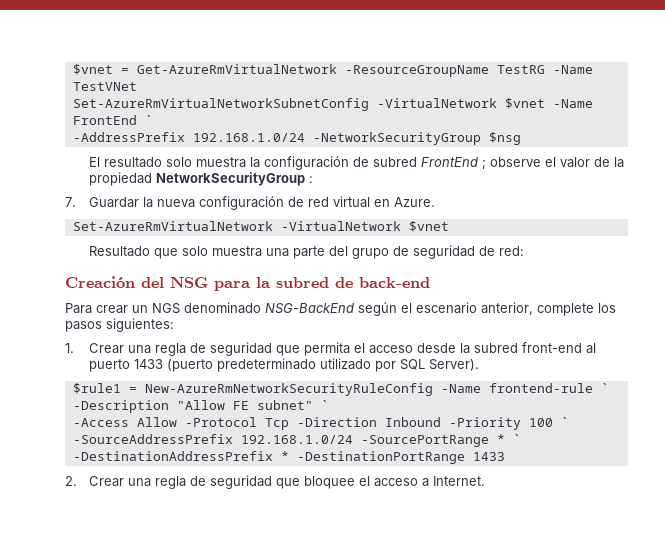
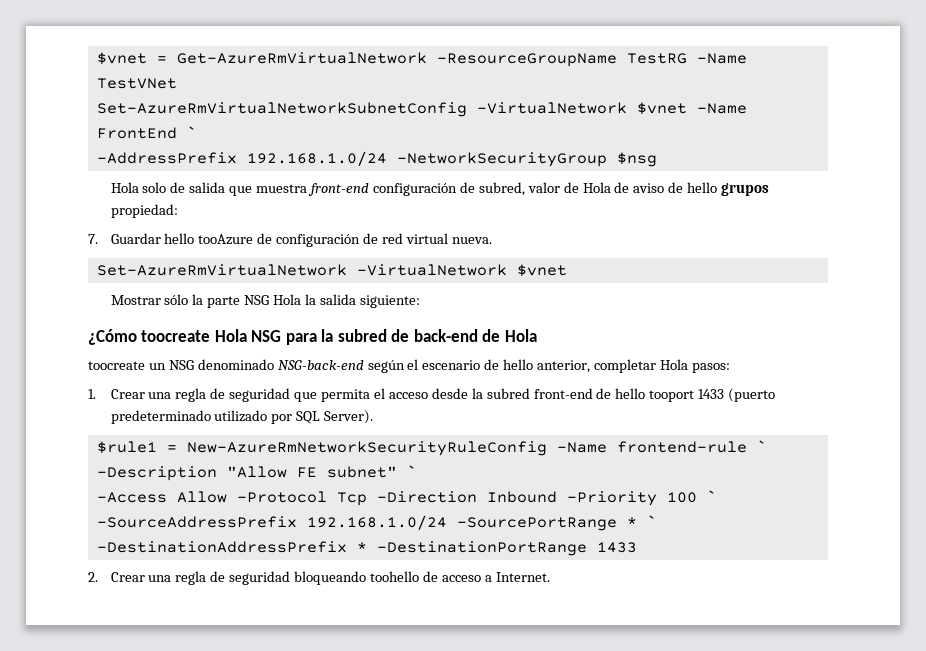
- El resultado solo muestra la configuración de subred FrontEnd ; observe el valor de la propiedad NetworkSecurityGroup :
+ Hola solo de salida que muestra front-end configuración de subred, valor de Hola de aviso de hello grupos propiedad:
- 7. Guardar la nueva configuración de red virtual en Azure.
+ 7. Guardar hello tooAzure de configuración de red virtual nueva.
- Resultado que solo muestra una parte del grupo de seguridad de red:
- Creación del NSG para la subred de back-end
- Para crear un NGS denominado NSG-BackEnd según el escenario anterior, complete los pasos siguientes:
+ Mostrar sólo la parte NSG Hola la salida siguiente:
+ ¿Cómo toocreate Hola NSG para la subred de back-end de Hola
+ toocreate un NSG denominado NSG-back-end según el escenario de hello anterior, completar Hola pasos:
- 1. Crear una regla de seguridad que permita el acceso desde la subred front-end al puerto 1433 (puerto predeterminado utilizado por SQL Server).
+ 1. Crear una regla de seguridad que permita el acceso desde la subred front-end de hello tooport 1433 (puerto predeterminado utilizado por SQL Server).
- 2. Crear una regla de seguridad que bloquee el acceso a Internet.
+ 2. Crear una regla de seguridad bloqueando toohello de acceso a Internet.

